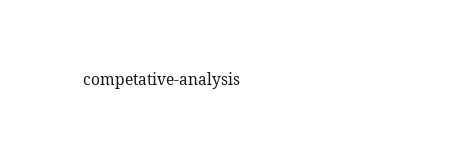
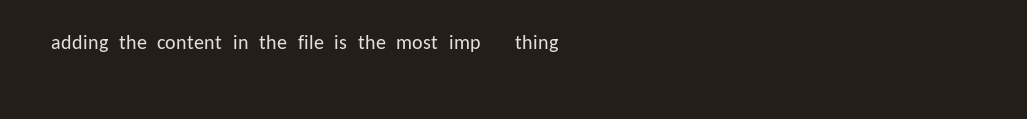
- competative-analysis
+ adding the content in the file is the most imp thing

